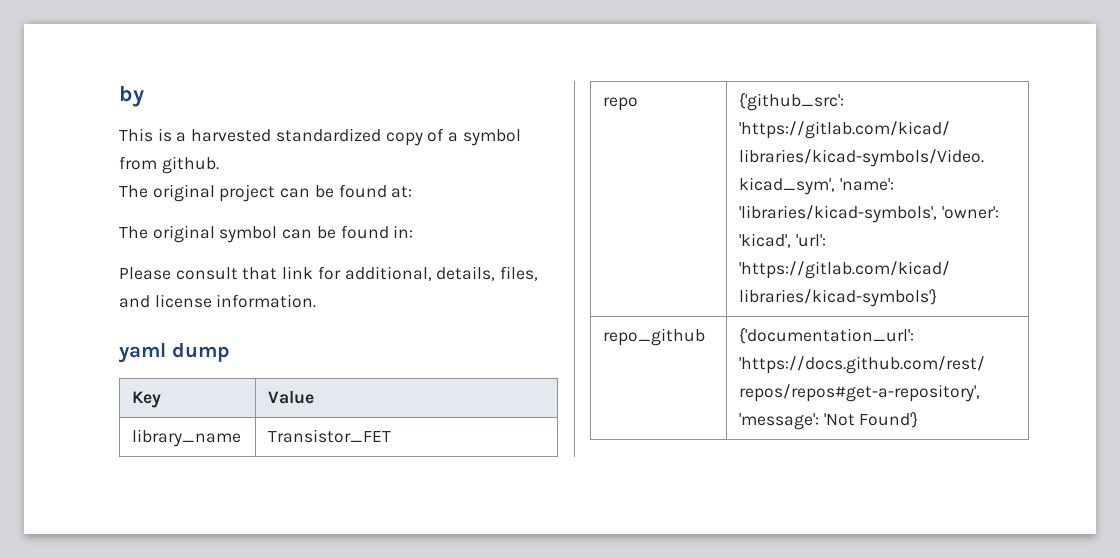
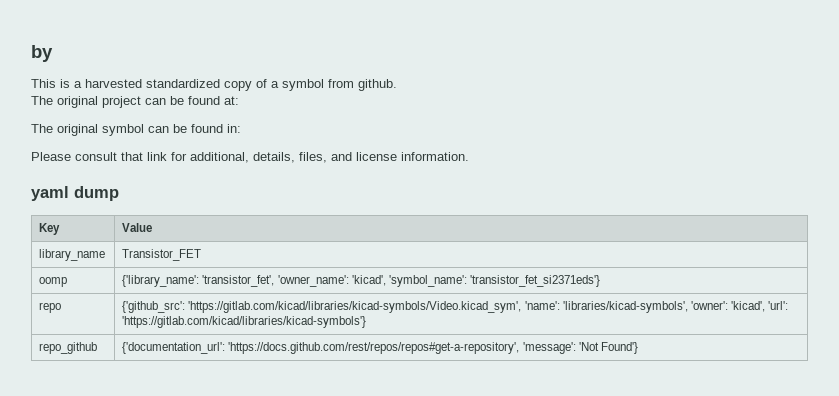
+ oomp | {'library_name': 'transistor_fet', 'owner_name': 'kicad', 'symbol_name': 'transistor_fet_si2371eds'}

